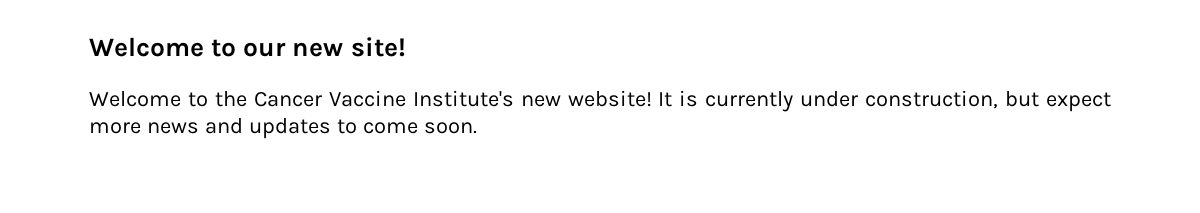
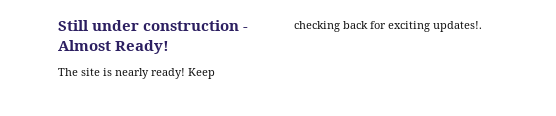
- Welcome to our new site!
- Welcome to the Cancer Vaccine Institute's new website! It is currently under construction, but expect more news and updates to come soon.
+ Still under construction - Almost Ready!
+ The site is nearly ready! Keep checking back for exciting updates!.

